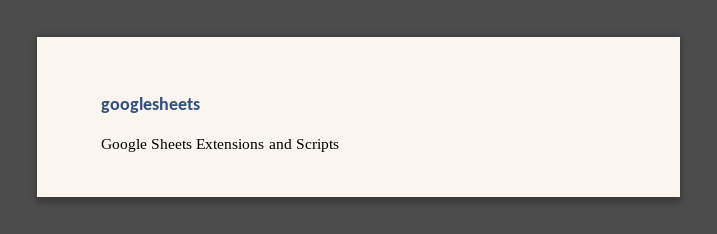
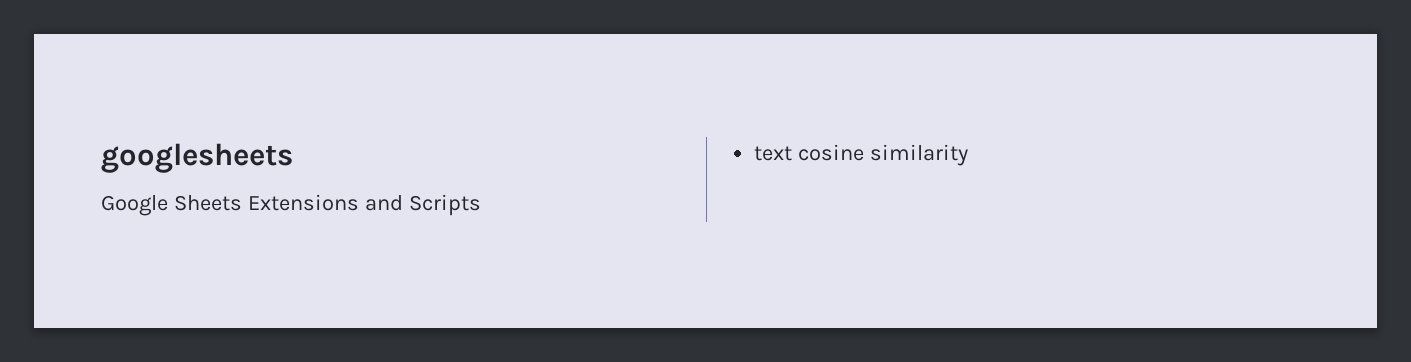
+ text cosine similarity

